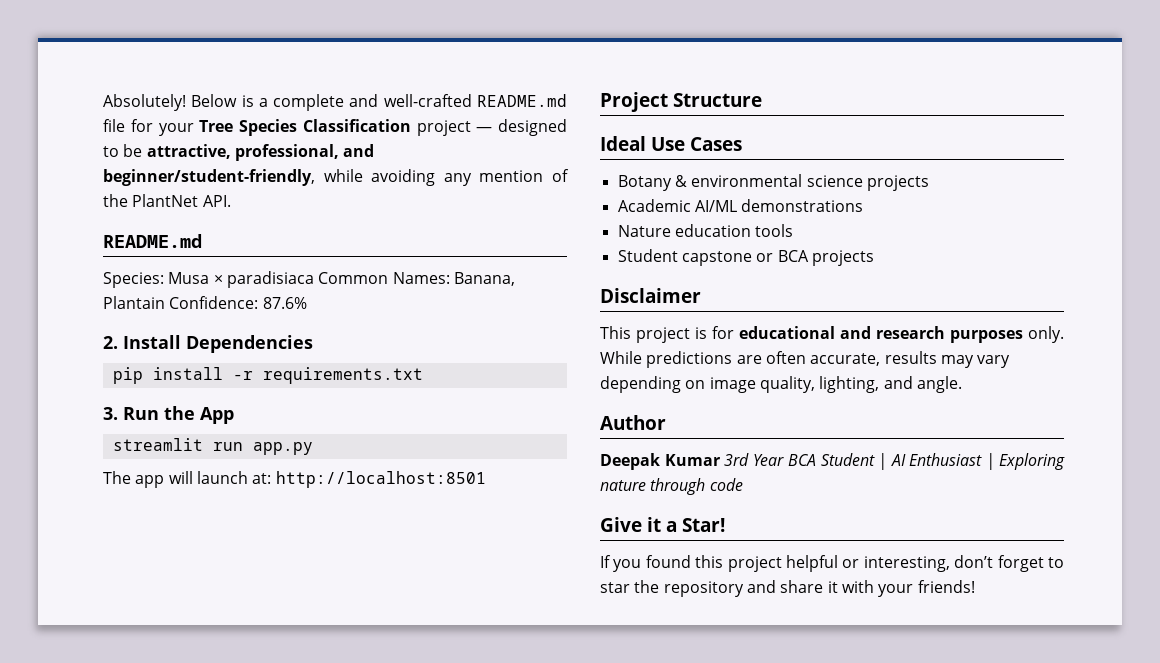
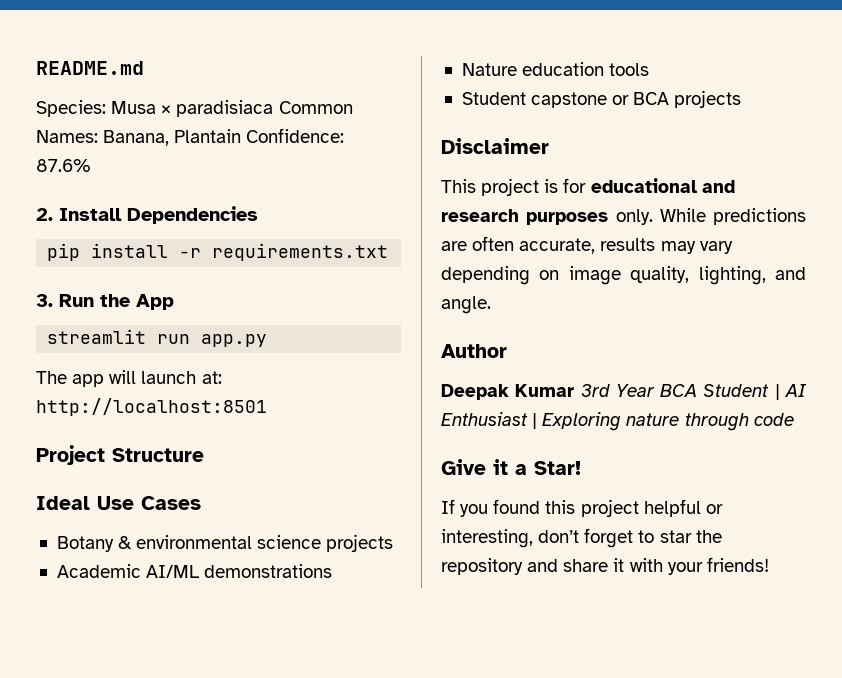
- Absolutely! Below is a complete and well-crafted README.md file for your Tree Species Classification project — designed to be attractive, professional, and beginner/student-friendly, while avoiding any mention of the PlantNet API.

